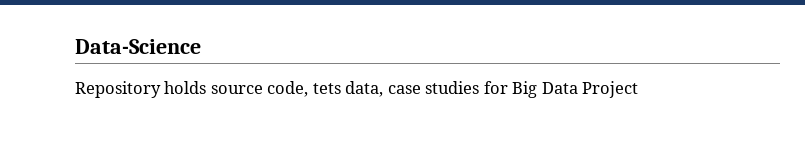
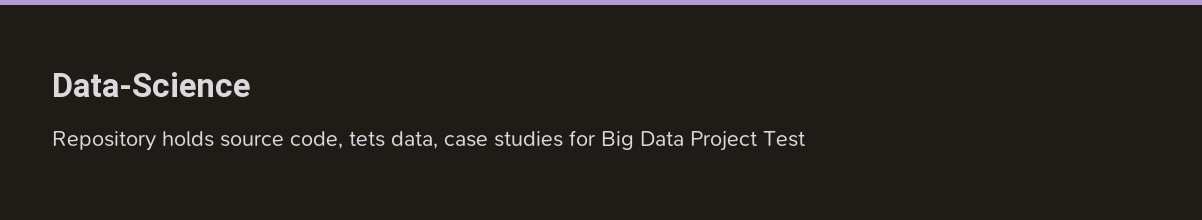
- Repository holds source code, tets data, case studies for Big Data Project
+ Repository holds source code, tets data, case studies for Big Data Project Test

